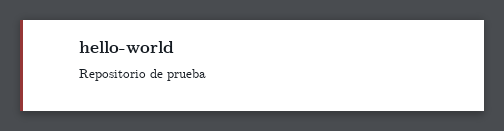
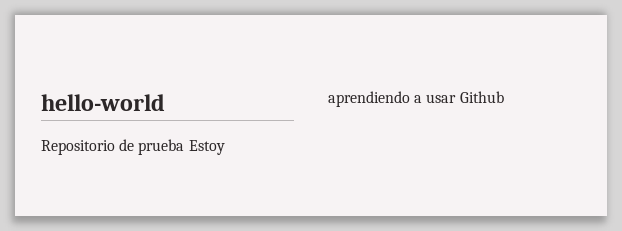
- Repositorio de prueba
+ Repositorio de prueba Estoy aprendiendo a usar Github

